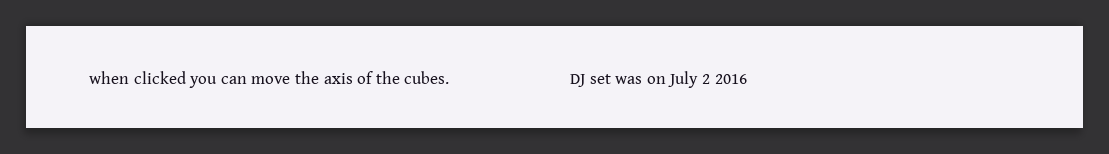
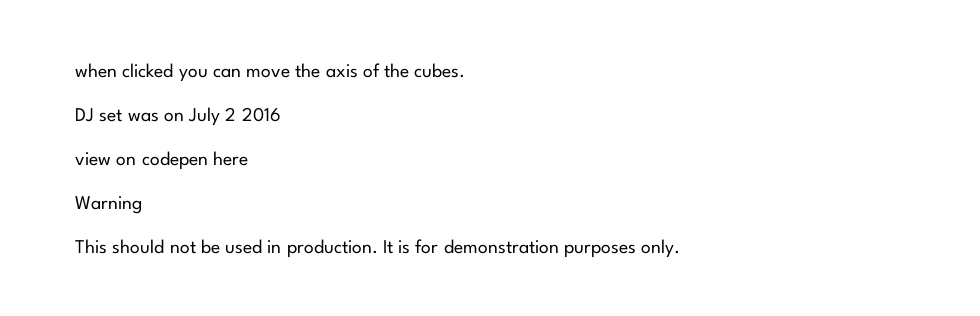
+ view on codepen here
+ Warning
+ This should not be used in production. It is for demonstration purposes only.

